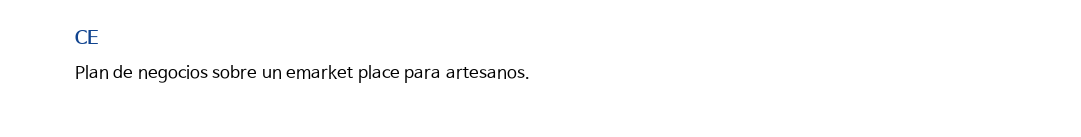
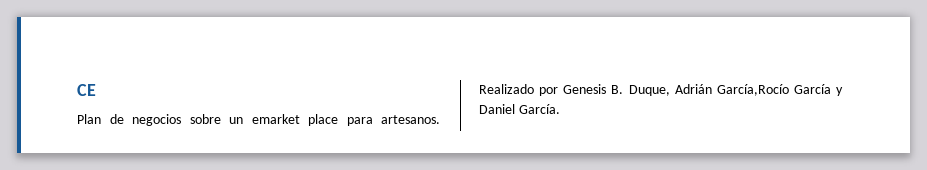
+ Realizado por Genesis B. Duque, Adrián García,Rocío García y Daniel García.

